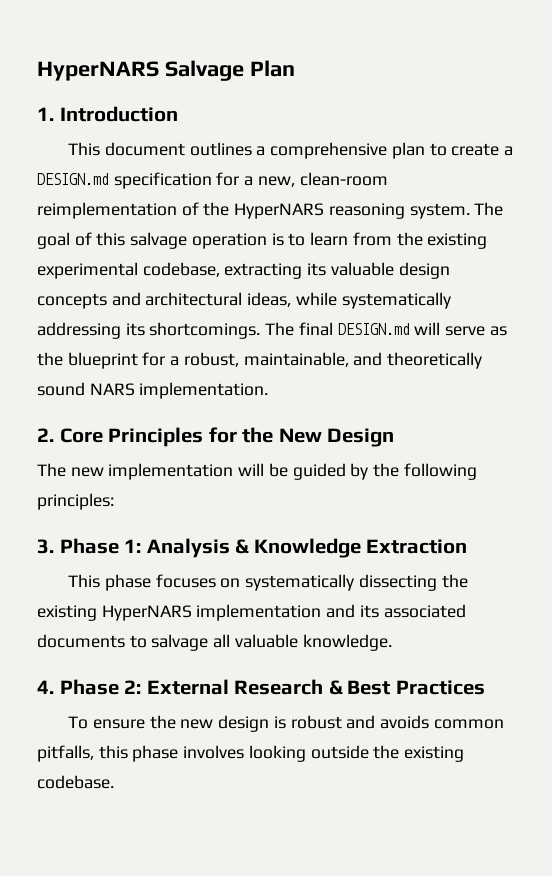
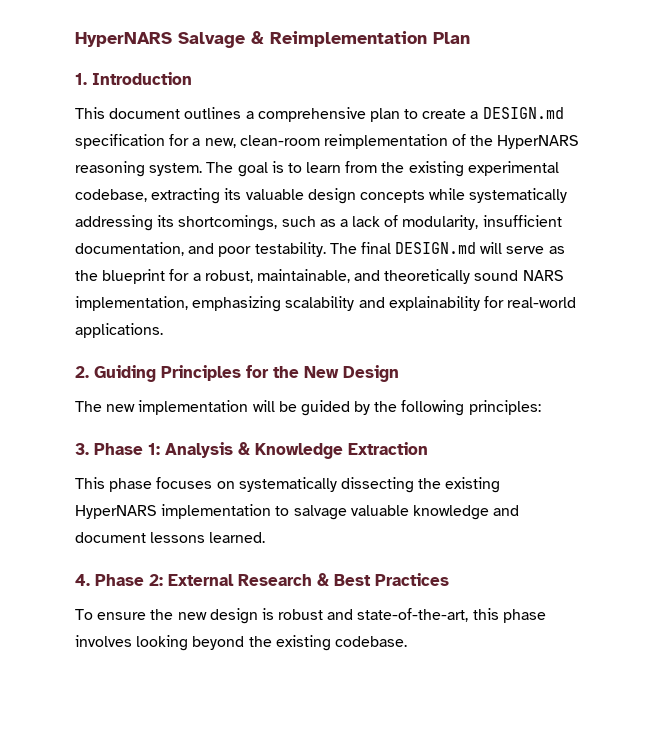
- HyperNARS Salvage Plan
+ HyperNARS Salvage & Reimplementation Plan
- The goal of this salvage operation is to learn from the existing experimental codebase, extracting its valuable design concepts and architectural ideas, while systematically addressing its shortcomings.
+ The goal is to learn from the existing experimental codebase, extracting its valuable design concepts while systematically addressing its shortcomings, such as a lack of modularity, insufficient documentation, and poor testability.
- The final DESIGN.md will serve as the blueprint for a robust, maintainable, and theoretically sound NARS implementation.
+ The final DESIGN.md will serve as the blueprint for a robust, maintainable, and theoretically sound NARS implementation, emphasizing scalability and explainability for real-world applications.
- 2. Core Principles for the New Design
+ 2. Guiding Principles for the New Design
- This phase focuses on systematically dissecting the existing HyperNARS implementation and its associated documents to salvage all valuable knowledge.
+ This phase focuses on systematically dissecting the existing HyperNARS implementation to salvage valuable knowledge and document lessons learned.
- To ensure the new design is robust and avoids common pitfalls, this phase involves looking outside the existing codebase.
+ To ensure the new design is robust and state-of-the-art, this phase involves looking beyond the existing codebase.

